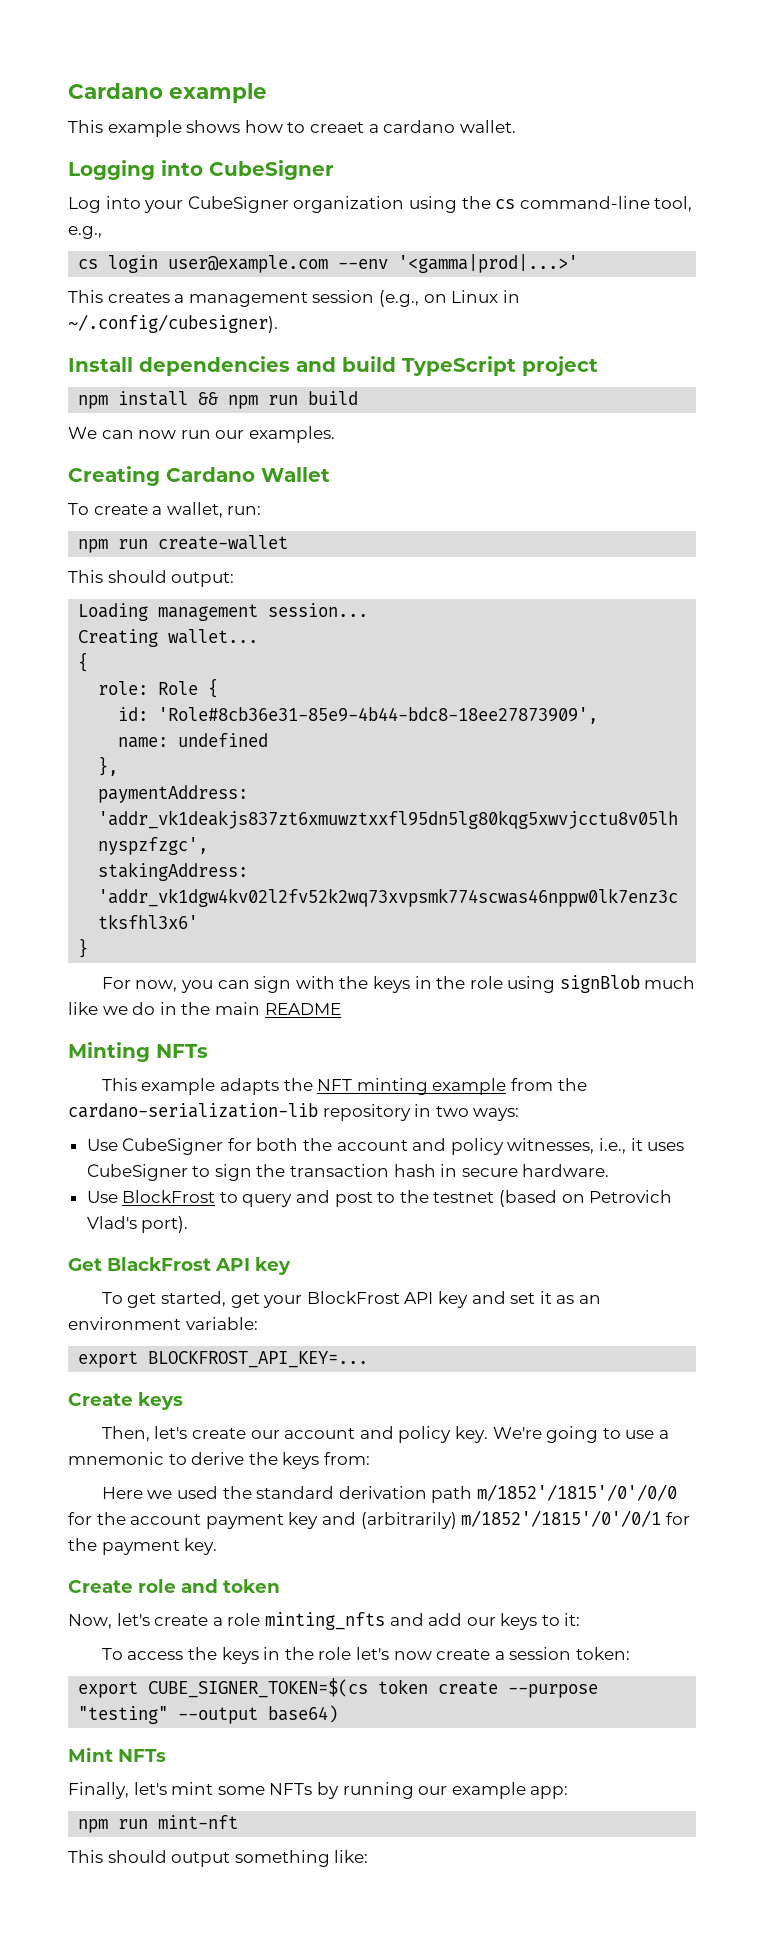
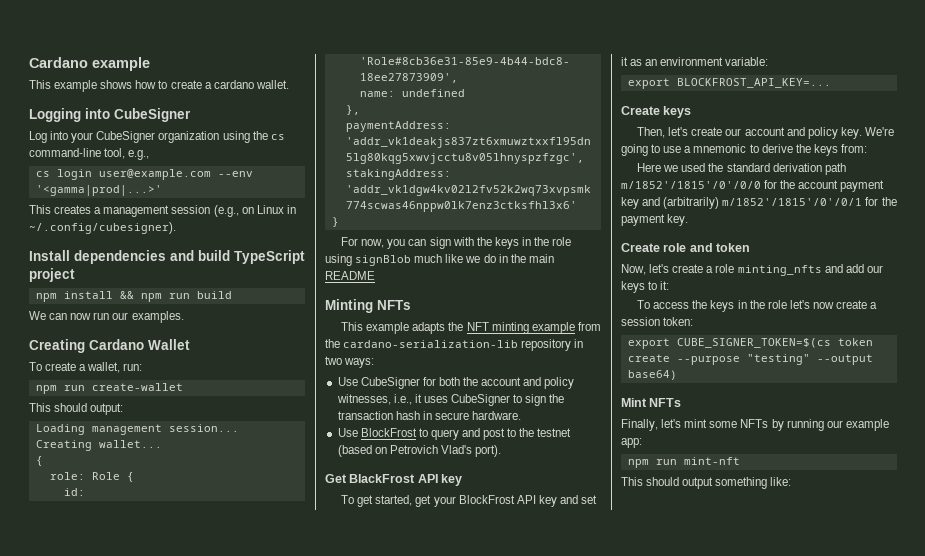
- This example shows how to creaet a cardano wallet.
+ This example shows how to create a cardano wallet.

